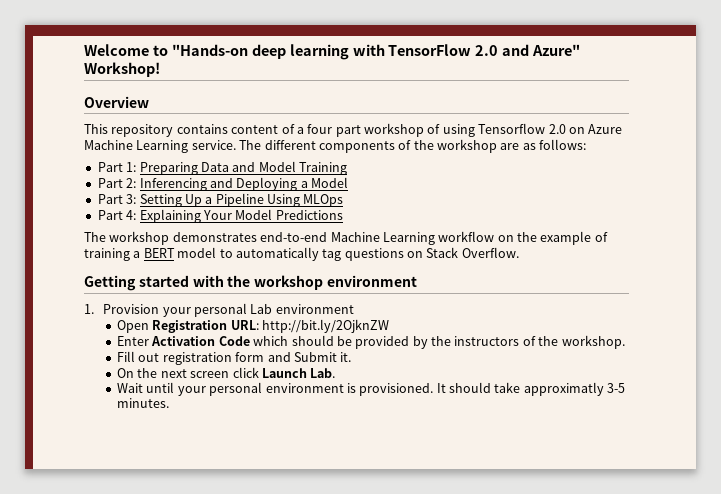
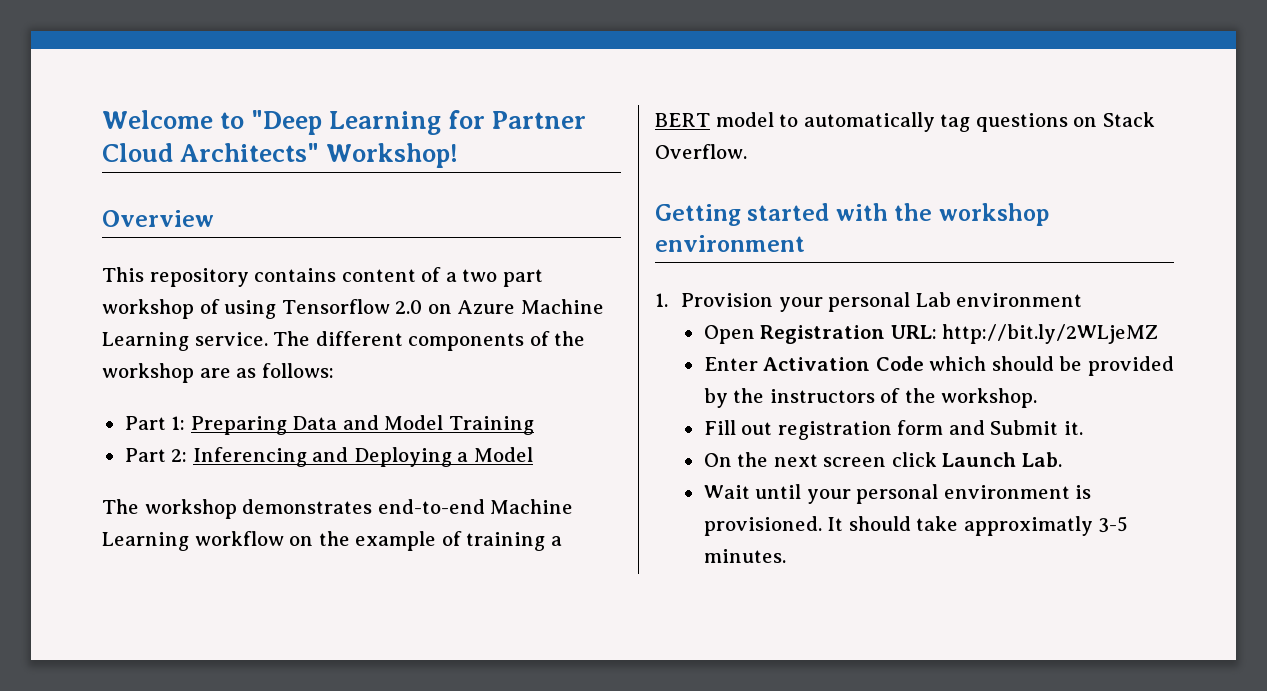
- Welcome to "Hands-on deep learning with TensorFlow 2.0 and Azure" Workshop!
+ Welcome to "Deep Learning for Partner Cloud Architects" Workshop!
- This repository contains content of a four part workshop of using Tensorflow 2.0 on Azure Machine Learning service.
+ This repository contains content of a two part workshop of using Tensorflow 2.0 on Azure Machine Learning service.
- Part 3: Setting Up a Pipeline Using MLOps
- Part 4: Explaining Your Model Predictions
- Open Registration URL: http://bit.ly/2OjknZW
+ Open Registration URL: http://bit.ly/2WLjeMZ

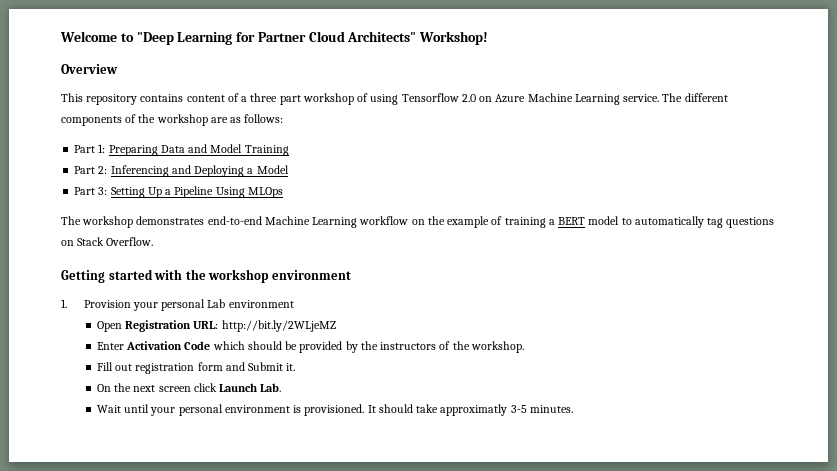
- This repository contains content of a two part workshop of using Tensorflow 2.0 on Azure Machine Learning service.
+ This repository contains content of a three part workshop of using Tensorflow 2.0 on Azure Machine Learning service.
+ Part 3: Setting Up a Pipeline Using MLOps

